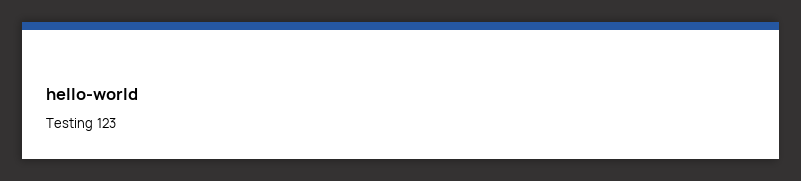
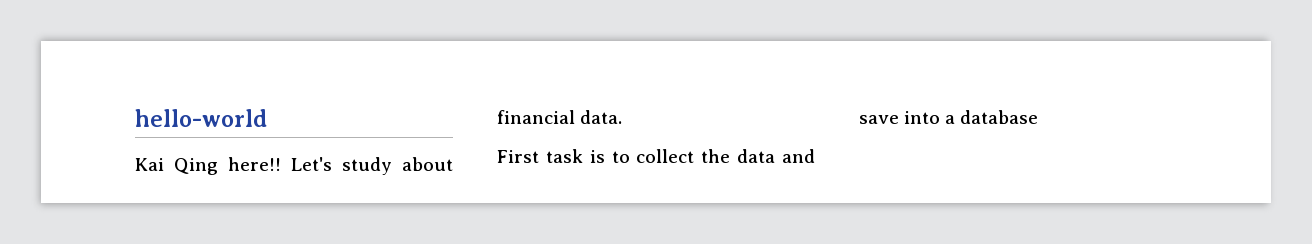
- Testing 123
+ Kai Qing here!! Let's study about financial data.
+ First task is to collect the data and save into a database

